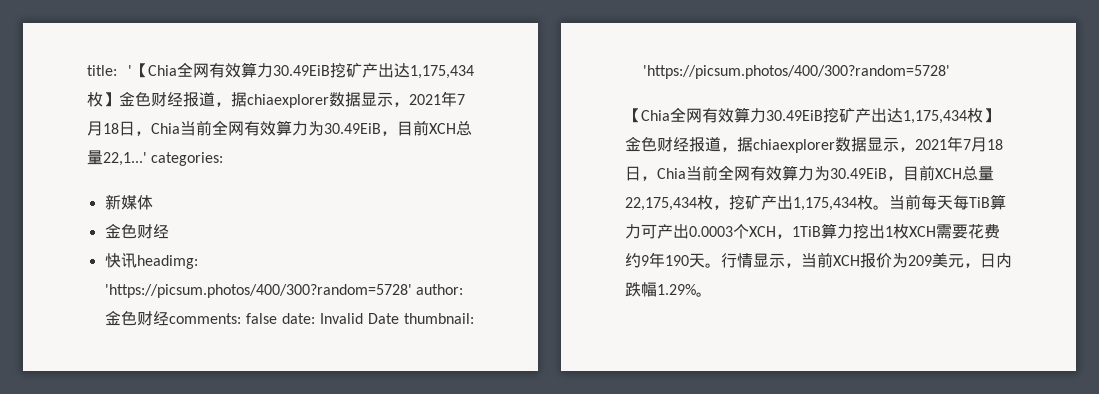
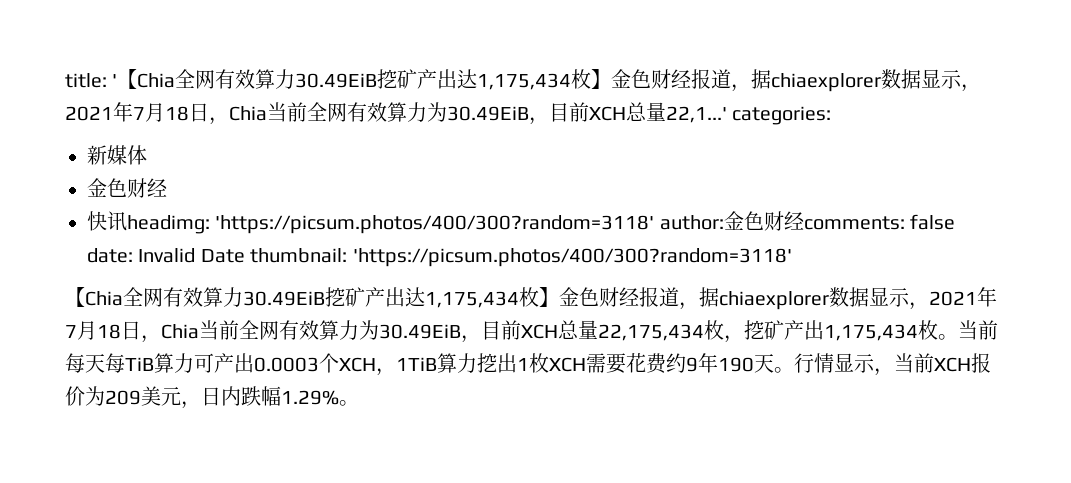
- 快讯headimg: 'https://picsum.photos/400/300?random=5728' author:金色财经comments: false date: Invalid Date thumbnail: 'https://picsum.photos/400/300?random=5728'
+ 快讯headimg: 'https://picsum.photos/400/300?random=3118' author:金色财经comments: false date: Invalid Date thumbnail: 'https://picsum.photos/400/300?random=3118'

